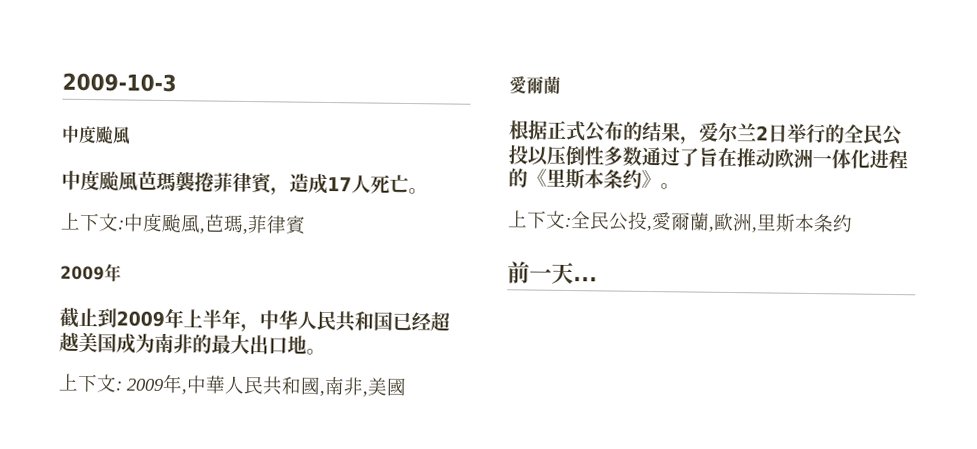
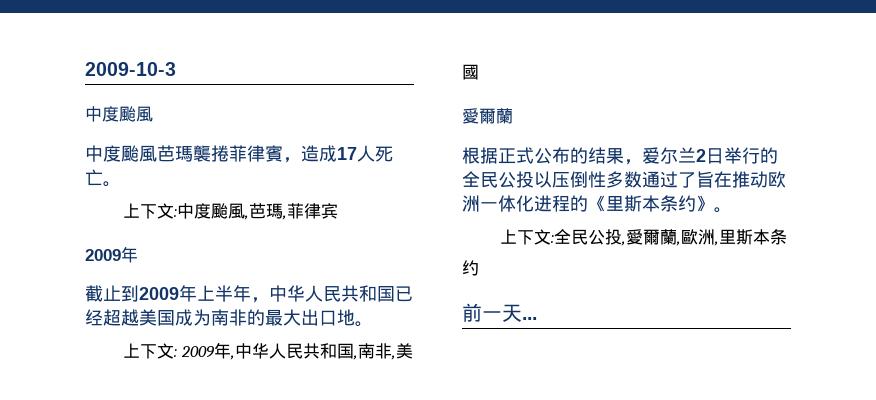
- 上下文:中度颱風,芭瑪,菲律賓
+ 上下文:中度颱風,芭瑪,菲律宾
- 上下文: 2009年,中華人民共和國,南非,美國
+ 上下文: 2009年,中华人民共和国,南非,美國

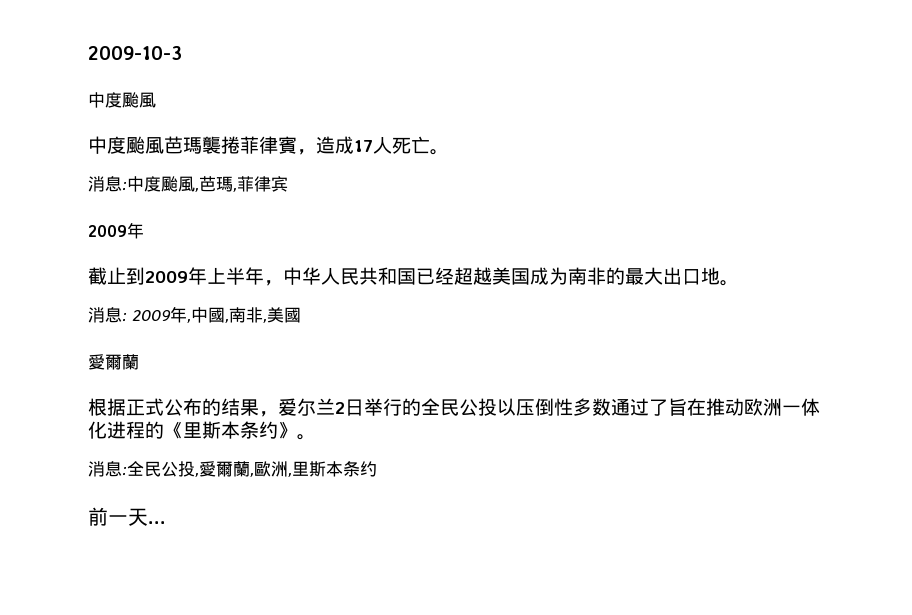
- 上下文:中度颱風,芭瑪,菲律宾
+ 消息:中度颱風,芭瑪,菲律宾
- 上下文: 2009年,中华人民共和国,南非,美國
+ 消息: 2009年,中國,南非,美國
- 上下文:全民公投,愛爾蘭,歐洲,里斯本条约
+ 消息:全民公投,愛爾蘭,歐洲,里斯本条约

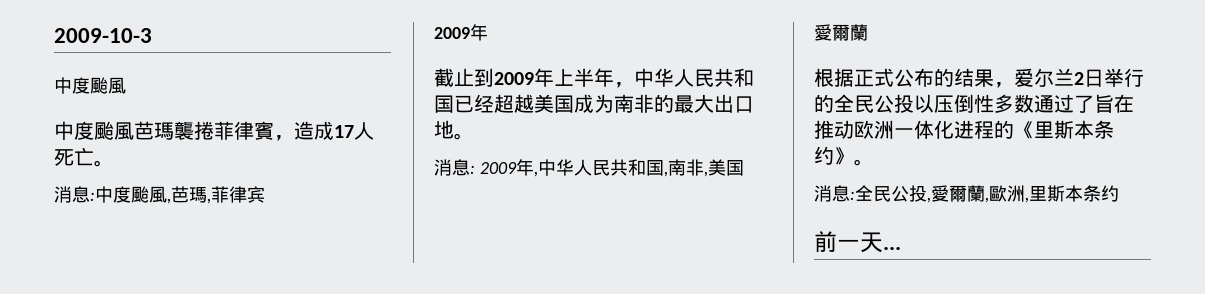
- 消息: 2009年,中國,南非,美國
+ 消息: 2009年,中华人民共和国,南非,美国

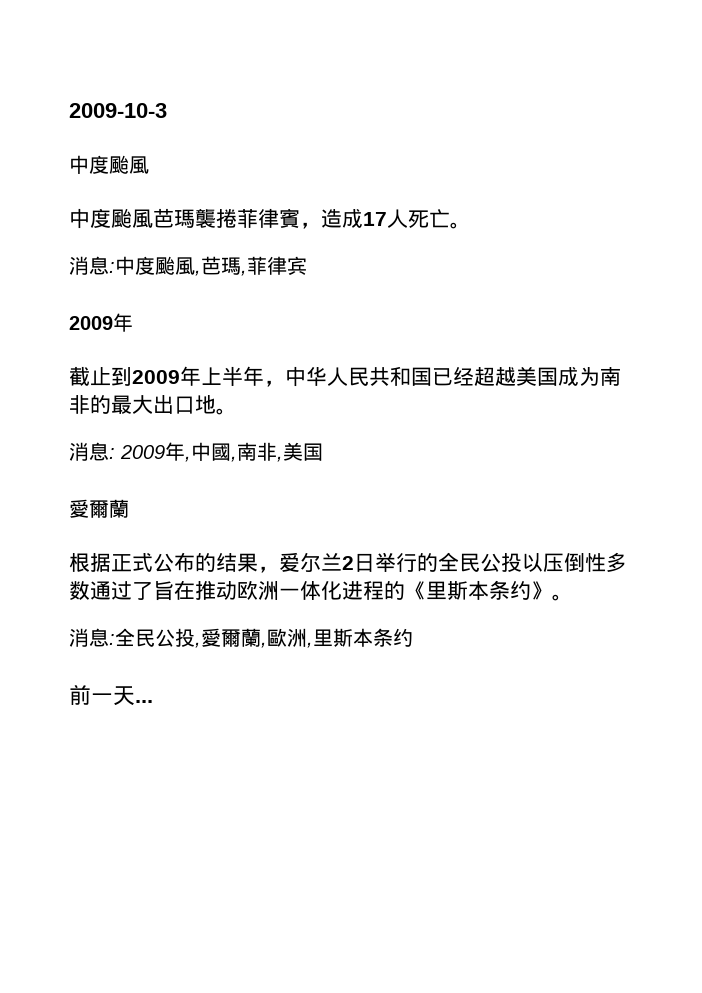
- 消息: 2009年,中华人民共和国,南非,美国
+ 消息: 2009年,中國,南非,美国

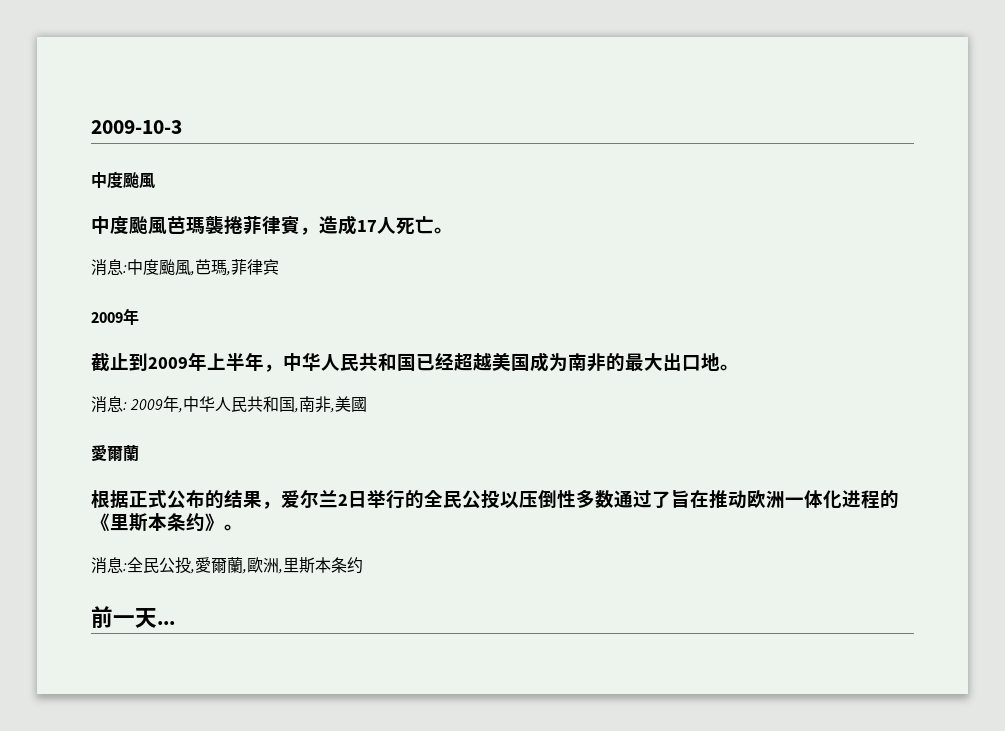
- 消息: 2009年,中國,南非,美国
+ 消息: 2009年,中华人民共和国,南非,美國

